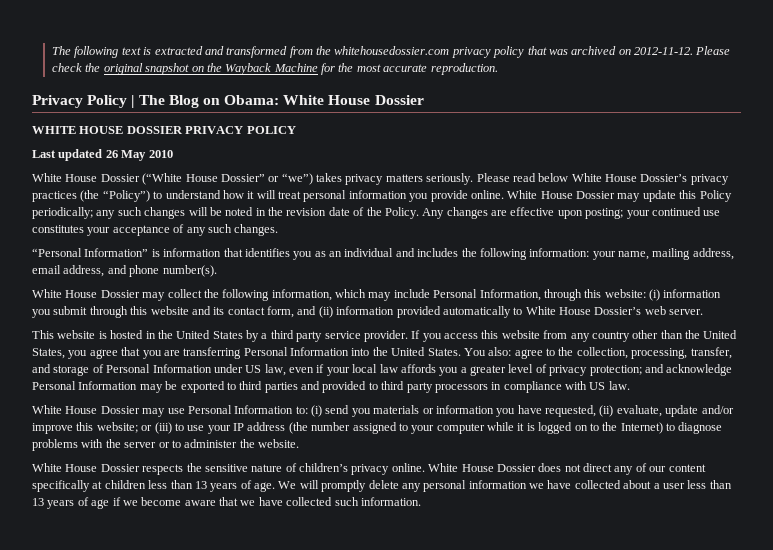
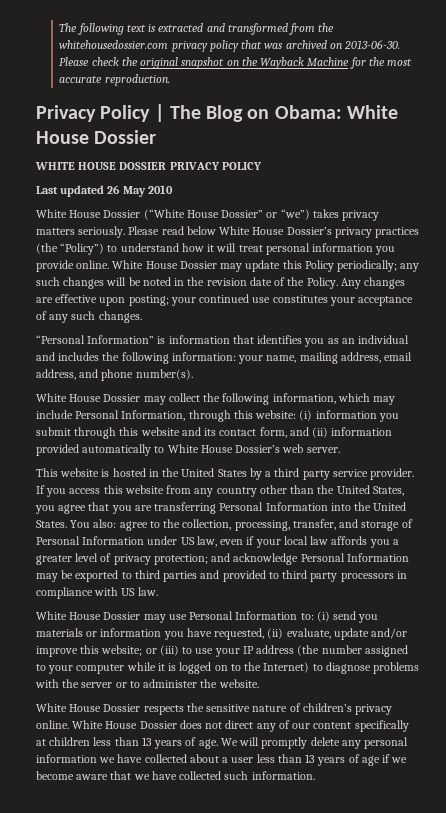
- The following text is extracted and transformed from the whitehousedossier.com privacy policy that was archived on 2012-11-12.
+ The following text is extracted and transformed from the whitehousedossier.com privacy policy that was archived on 2013-06-30.

